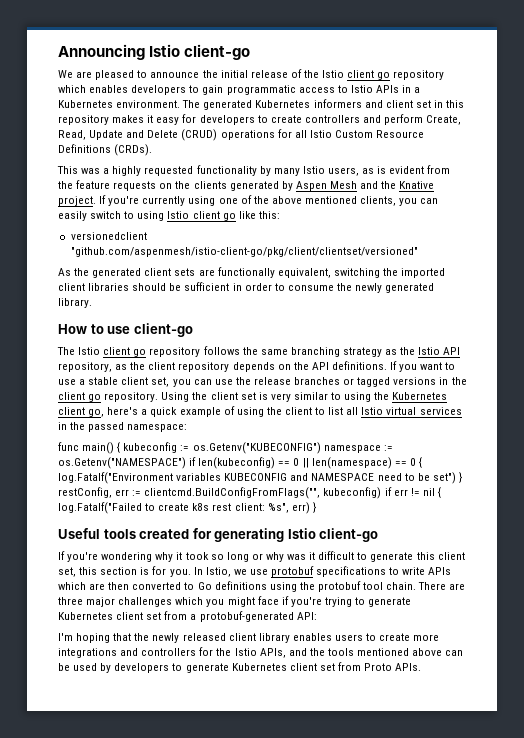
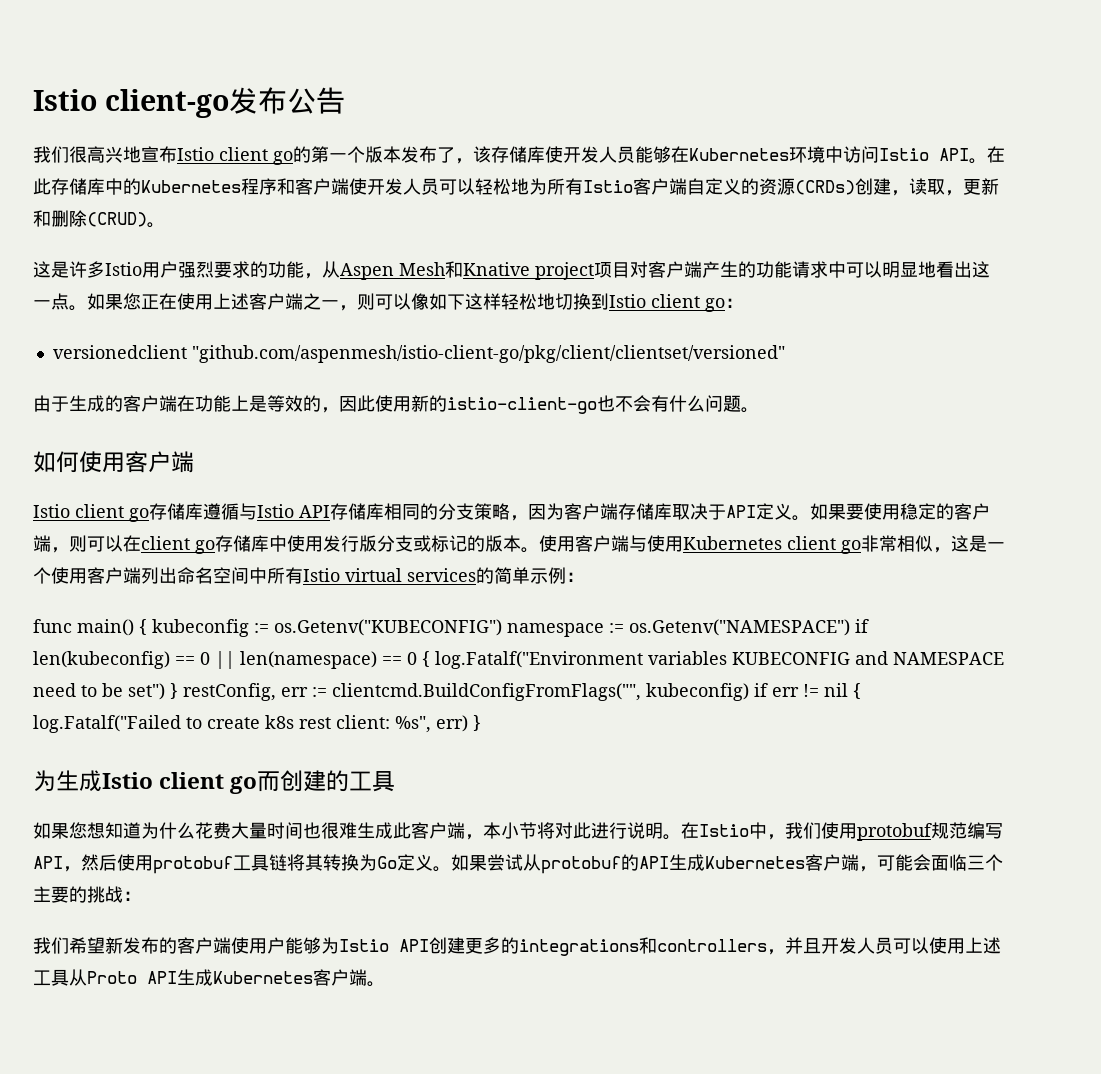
- Announcing Istio client-go
- We are pleased to announce the initial release of the Istio client go repository which enables developers to gain programmatic access to Istio APIs in a Kubernetes environment. The generated Kubernetes informers and client set in this repository makes it easy for developers to create controllers and perform Create, Read, Update and Delete (CRUD) operations for all Istio Custom Resource Definitions (CRDs).
- This was a highly requested functionality by many Istio users, as is evident from the feature requests on the clients generated by Aspen Mesh and the Knative project. If you're currently using one of the above mentioned clients, you can easily switch to using Istio client go like this:
+ Istio client-go发布公告
+ 我们很高兴地宣布Istio client go的第一个版本发布了，该存储库使开发人员能够在Kubernetes环境中访问Istio API。在此存储库中的Kubernetes程序和客户端使开发人员可以轻松地为所有Istio客户端自定义的资源(CRDs)创建，读取，更新和删除(CRUD)。
+ 这是许多Istio用户强烈要求的功能，从Aspen Mesh和Knative project项目对客户端产生的功能请求中可以明显地看出这一点。如果您正在使用上述客户端之一，则可以像如下这样轻松地切换到Istio client go：
- As the generated client sets are functionally equivalent, switching the imported client libraries should be sufficient in order to consume the newly generated library.
- How to use client-go
- The Istio client go repository follows the same branching strategy as the Istio API repository, as the client repository depends on the API definitions. If you want to use a stable client set, you can use the release branches or tagged versions in the client go repository. Using the client set is very similar to using the Kubernetes client go, here's a quick example of using the client to list all Istio virtual services in the passed namespace:
+ 由于生成的客户端在功能上是等效的，因此使用新的istio-client-go也不会有什么问题。
+ 如何使用客户端
+ Istio client go存储库遵循与Istio API存储库相同的分支策略，因为客户端存储库取决于API定义。如果要使用稳定的客户端，则可以在client go存储库中使用发行版分支或标记的版本。使用客户端与使用Kubernetes client go非常相似，这是一个使用客户端列出命名空间中所有Istio virtual services的简单示例：
- Useful tools created for generating Istio client-go
- If you're wondering why it took so long or why was it difficult to generate this client set, this section is for you. In Istio, we use protobuf specifications to write APIs which are then converted to Go definitions using the protobuf tool chain. There are three major challenges which you might face if you're trying to generate Kubernetes client set from a protobuf-generated API:
- I'm hoping that the newly released client library enables users to create more integrations and controllers for the Istio APIs, and the tools mentioned above can be used by developers to generate Kubernetes client set from Proto APIs.
+ 为生成Istio client go而创建的工具
+ 如果您想知道为什么花费大量时间也很难生成此客户端，本小节将对此进行说明。在Istio中，我们使用protobuf规范编写API，然后使用protobuf工具链将其转换为Go定义。如果尝试从protobuf的API生成Kubernetes客户端，可能会面临三个主要的挑战：
+ 我们希望新发布的客户端使用户能够为Istio API创建更多的integrations和controllers，并且开发人员可以使用上述工具从Proto API生成Kubernetes客户端。

